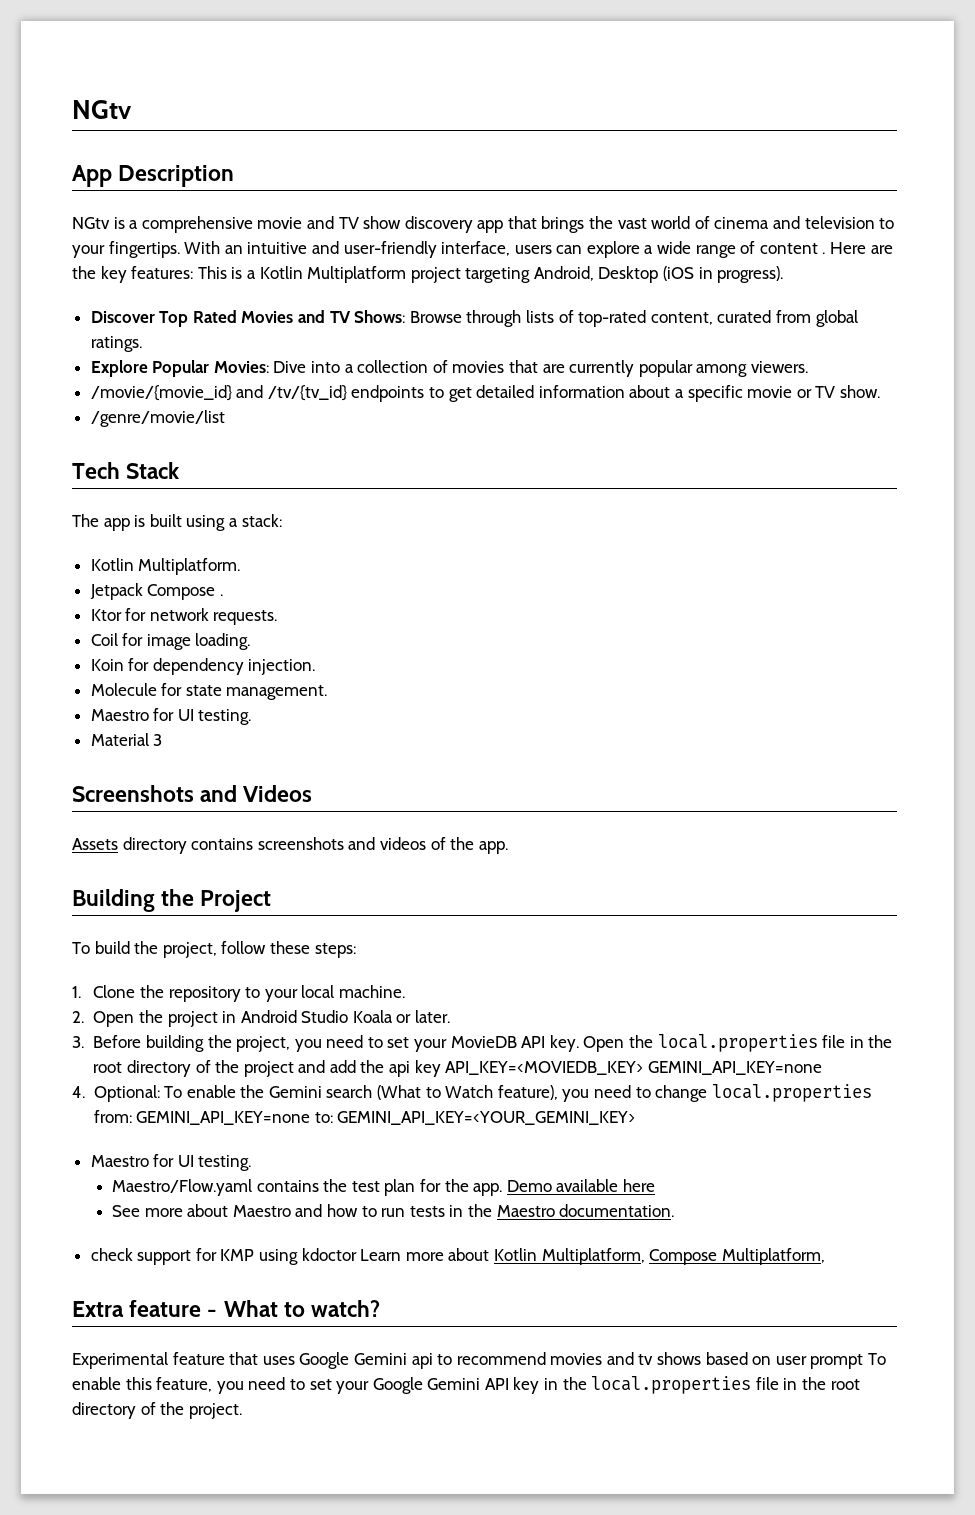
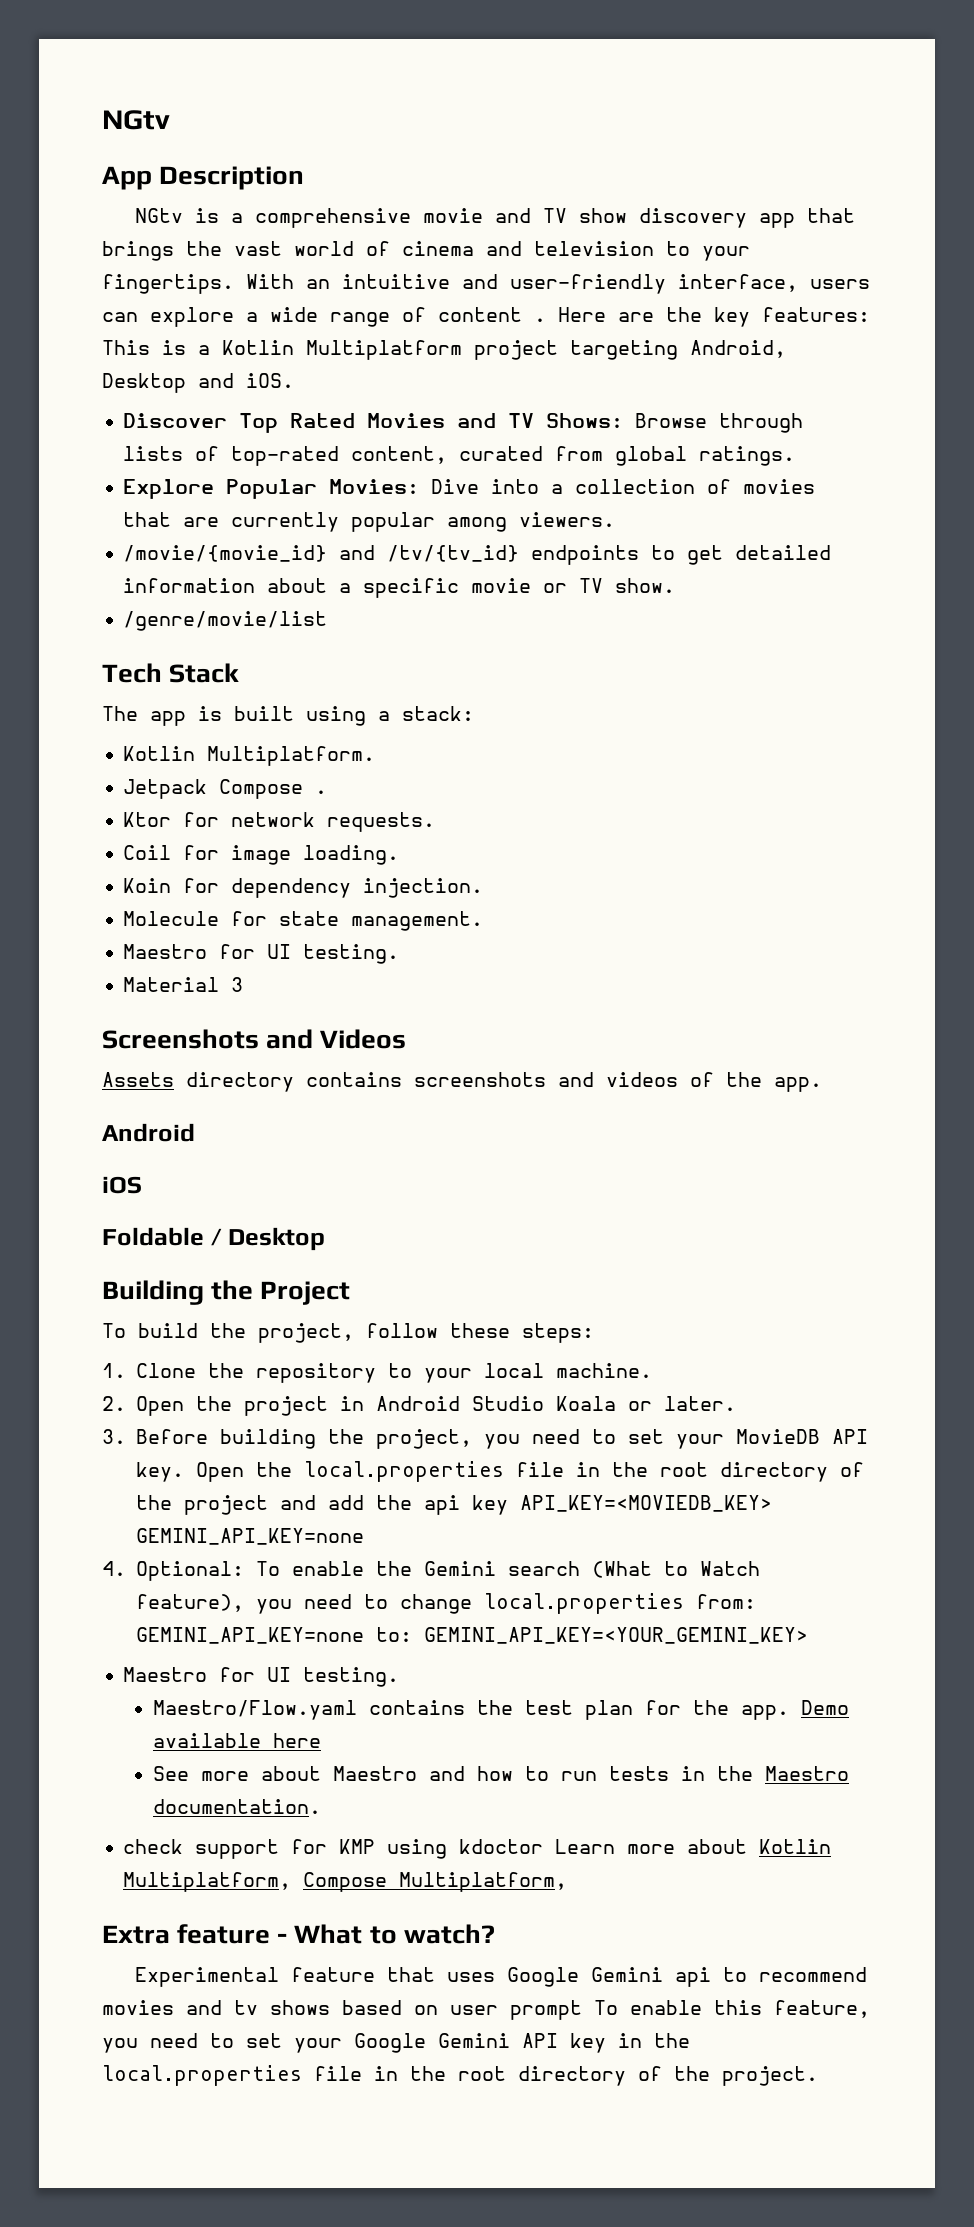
- Here are the key features: This is a Kotlin Multiplatform project targeting Android, Desktop (iOS in progress).
+ Here are the key features: This is a Kotlin Multiplatform project targeting Android, Desktop and iOS.
  Assets directory contains screenshots and videos of the app.
+ Android
+ iOS
+ Foldable / Desktop

